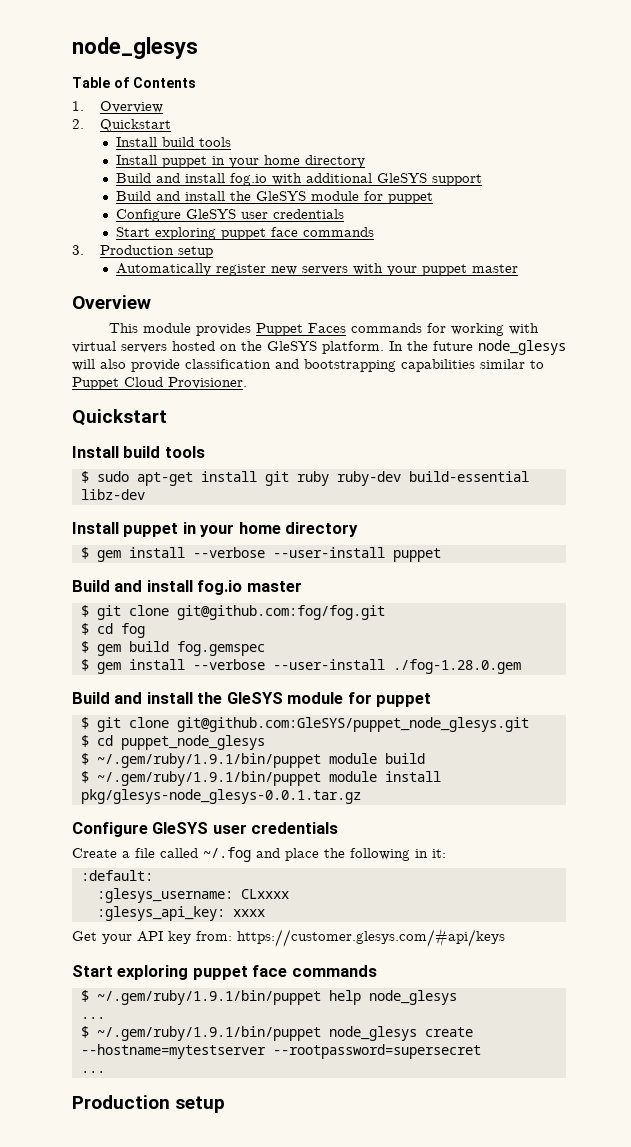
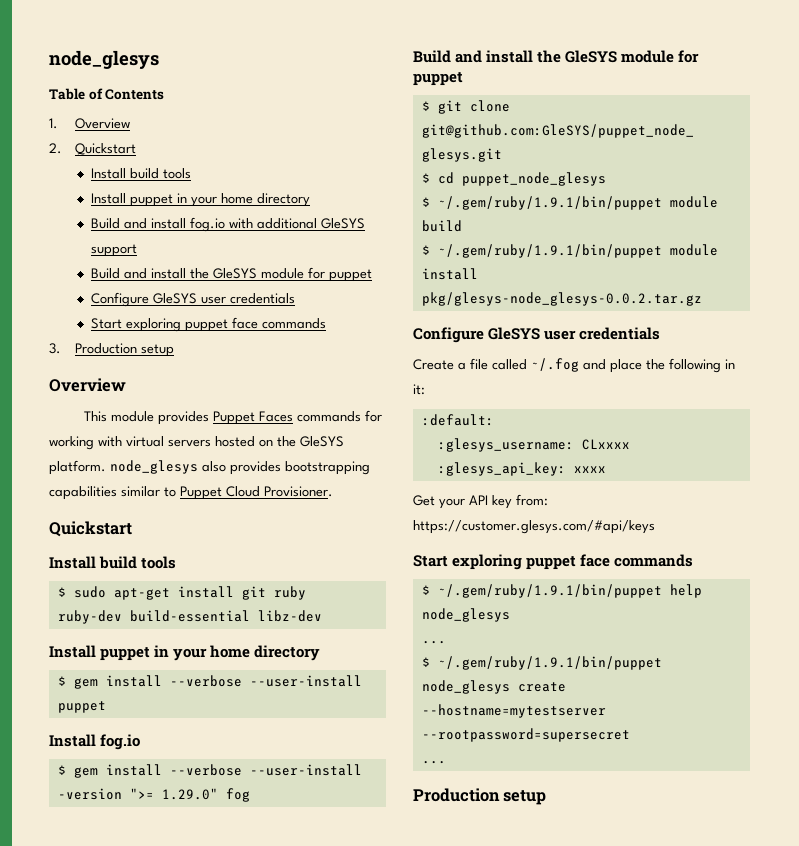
- Automatically register new servers with your puppet master
- This module provides Puppet Faces commands for working with virtual servers hosted on the GleSYS platform. In the future node_glesys will also provide classification and bootstrapping capabilities similar to Puppet Cloud Provisioner.
+ This module provides Puppet Faces commands for working with virtual servers hosted on the GleSYS platform. node_glesys also provides bootstrapping capabilities similar to Puppet Cloud Provisioner.
- Build and install fog.io master
- $ git clone git@github.com:fog/fog.git
- $ cd fog
- $ gem build fog.gemspec
- $ gem install --verbose --user-install ./fog-1.28.0.gem
+ Install fog.io
+ $ gem install --verbose --user-install -version ">= 1.29.0" fog
- $ ~/.gem/ruby/1.9.1/bin/puppet module install pkg/glesys-node_glesys-0.0.1.tar.gz
+ $ ~/.gem/ruby/1.9.1/bin/puppet module install pkg/glesys-node_glesys-0.0.2.tar.gz

